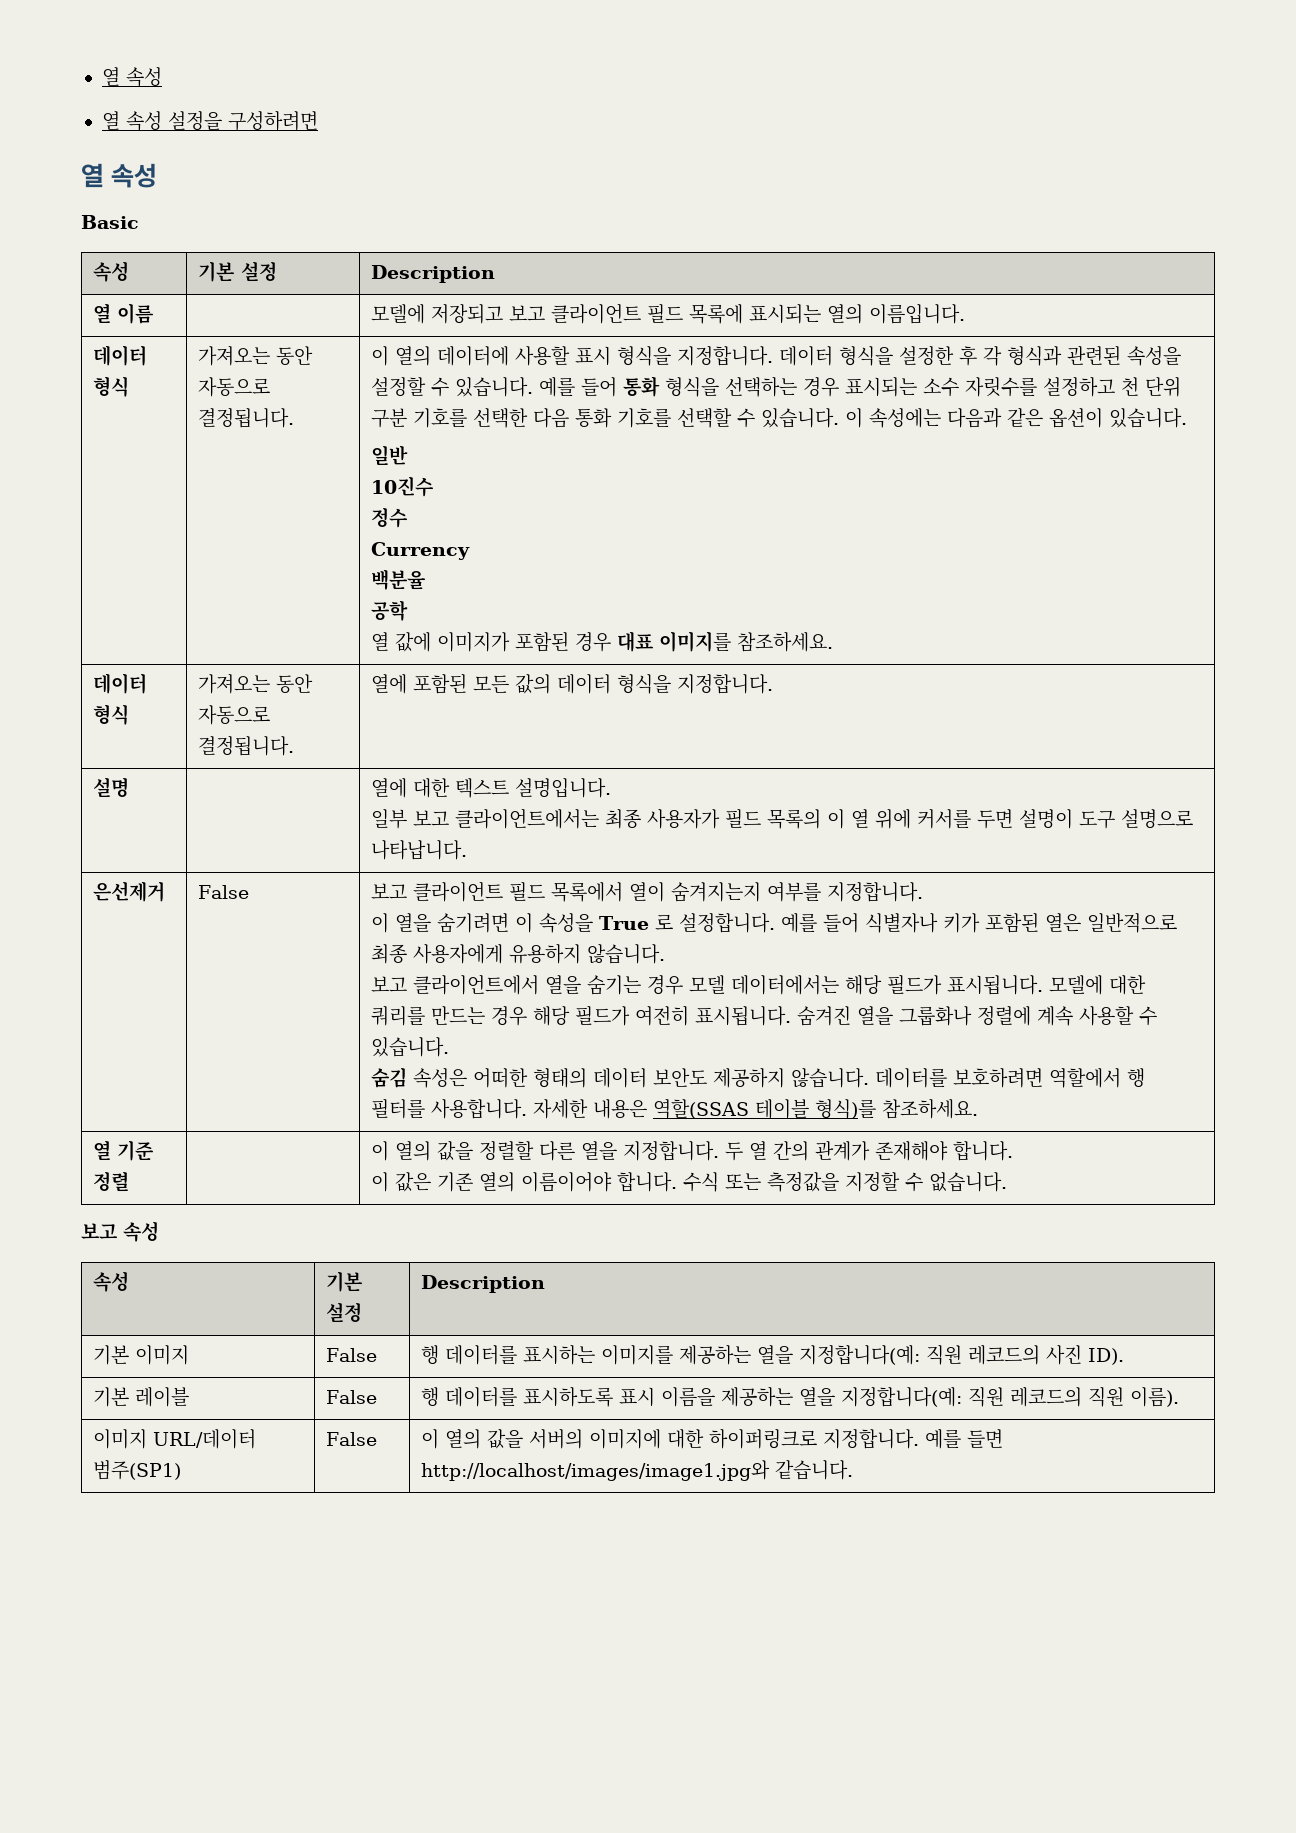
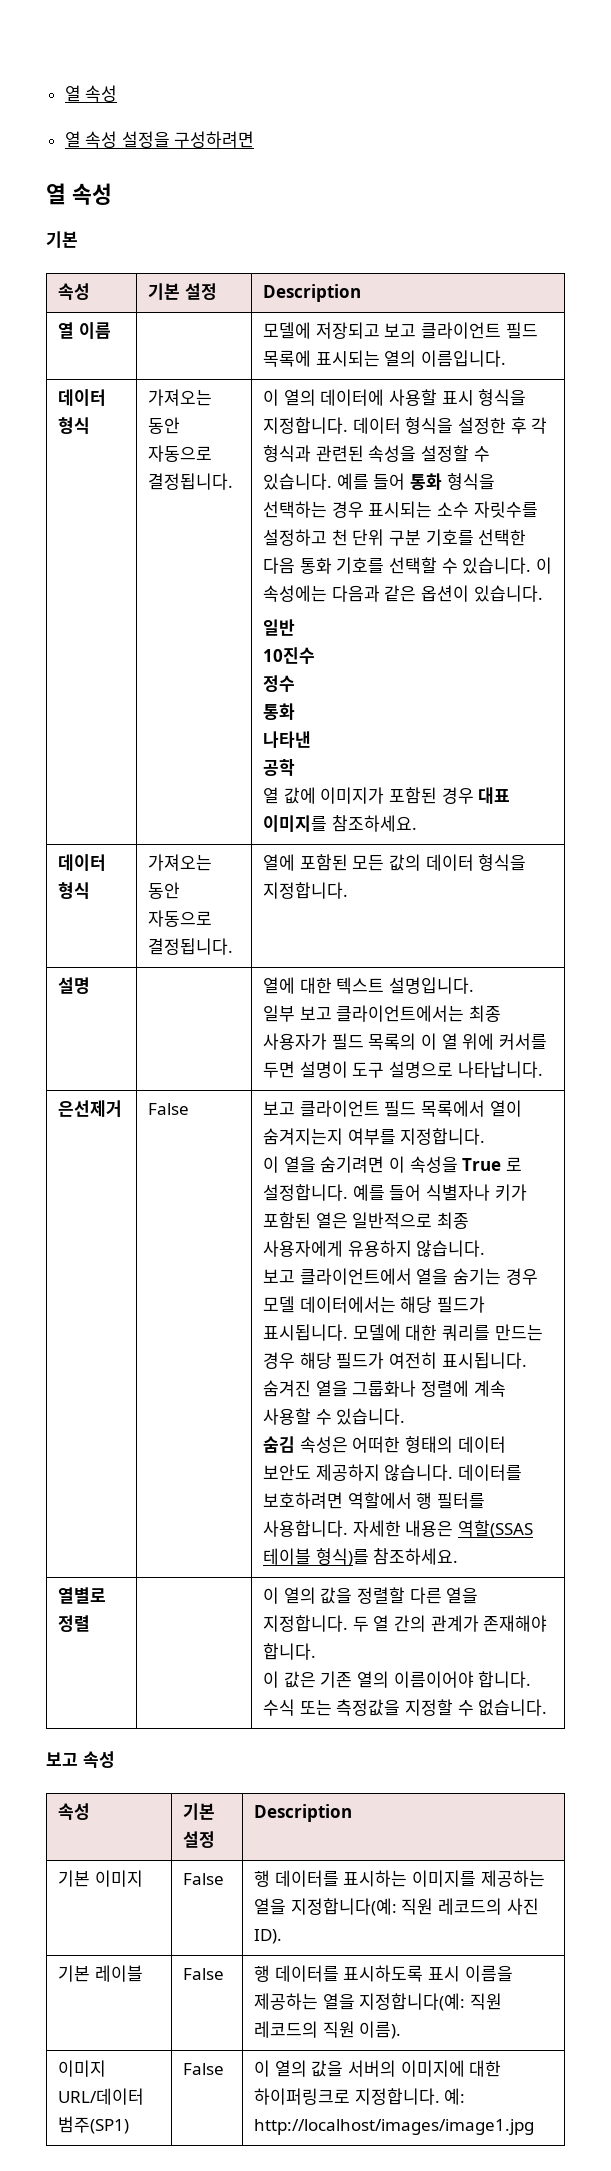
  열 속성 설정을 구성하려면
  열 속성
- Basic
+ 기본
  정수
- Currency
- 백분율
+ 통화
+ 나타낸
- 열 기준 정렬 | | 이 열의 값을 정렬할 다른 열을 지정합니다. 두 열 간의 관계가 존재해야 합니다.
+ 열별로 정렬 | | 이 열의 값을 정렬할 다른 열을 지정합니다. 두 열 간의 관계가 존재해야 합니다.
- 이미지 URL/데이터 범주(SP1) | False | 이 열의 값을 서버의 이미지에 대한 하이퍼링크로 지정합니다. 예를 들면 http://localhost/images/image1.jpg와 같습니다.
+ 이미지 URL/데이터 범주(SP1) | False | 이 열의 값을 서버의 이미지에 대한 하이퍼링크로 지정합니다. 예: http://localhost/images/image1.jpg

